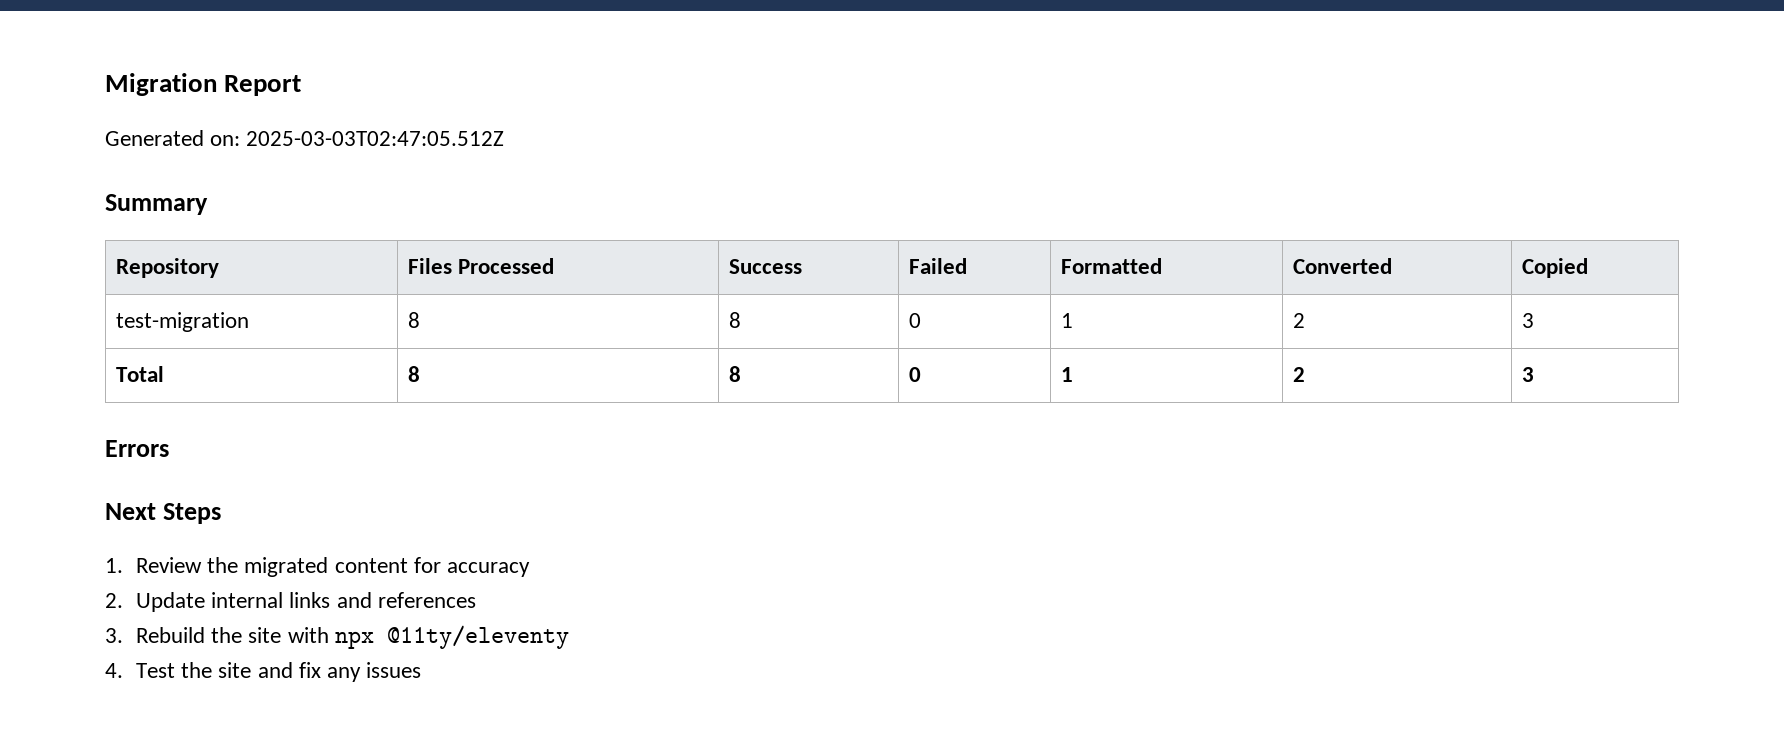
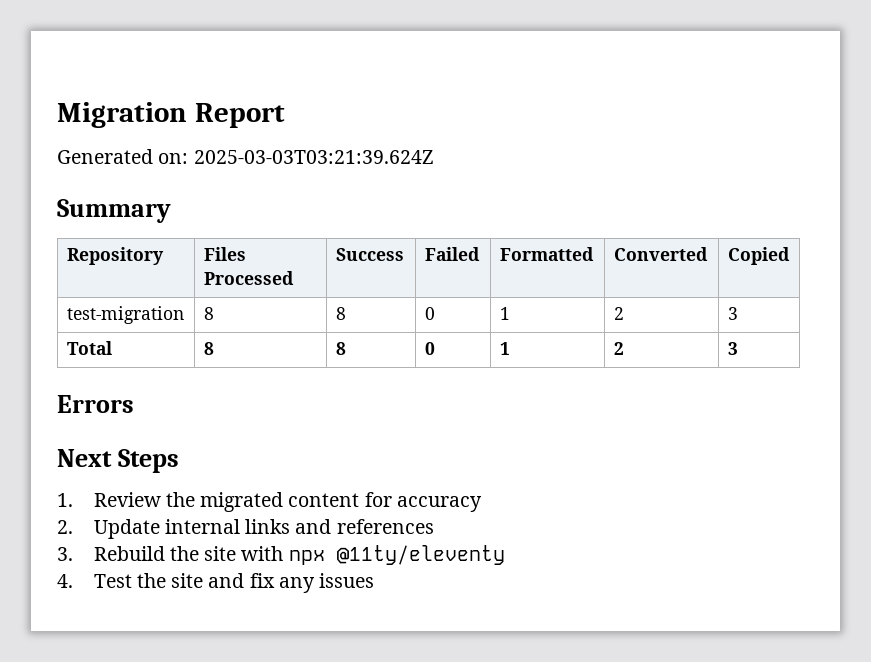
- Generated on: 2025-03-03T02:47:05.512Z
+ Generated on: 2025-03-03T03:21:39.624Z

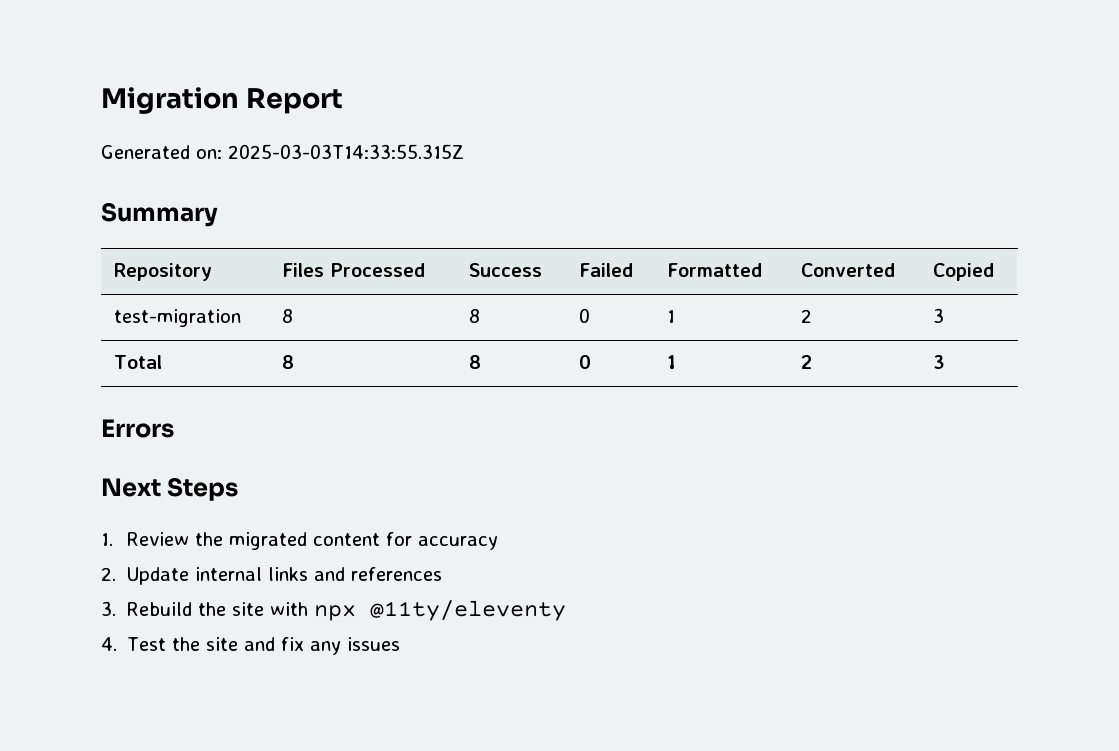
- Generated on: 2025-03-03T03:21:39.624Z
+ Generated on: 2025-03-03T14:33:55.315Z

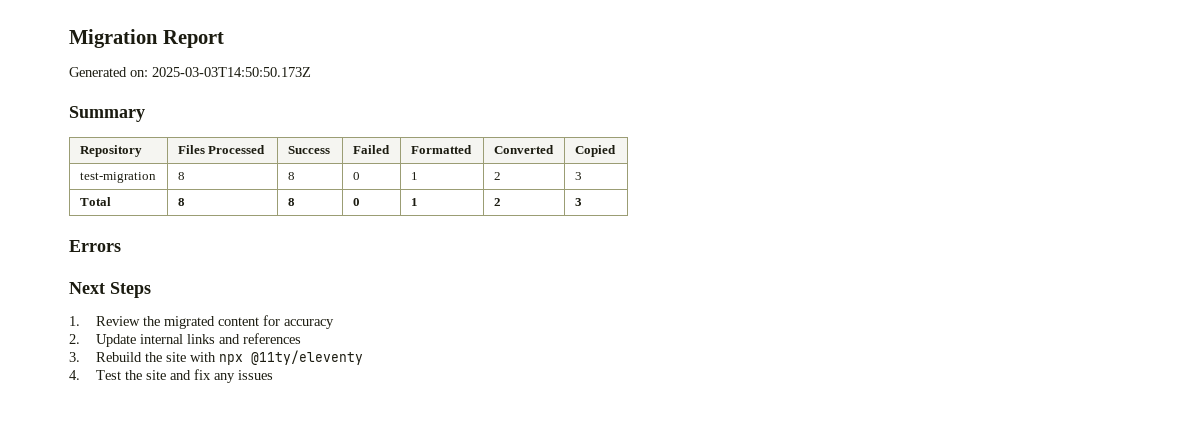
- Generated on: 2025-03-03T14:33:55.315Z
+ Generated on: 2025-03-03T14:50:50.173Z

